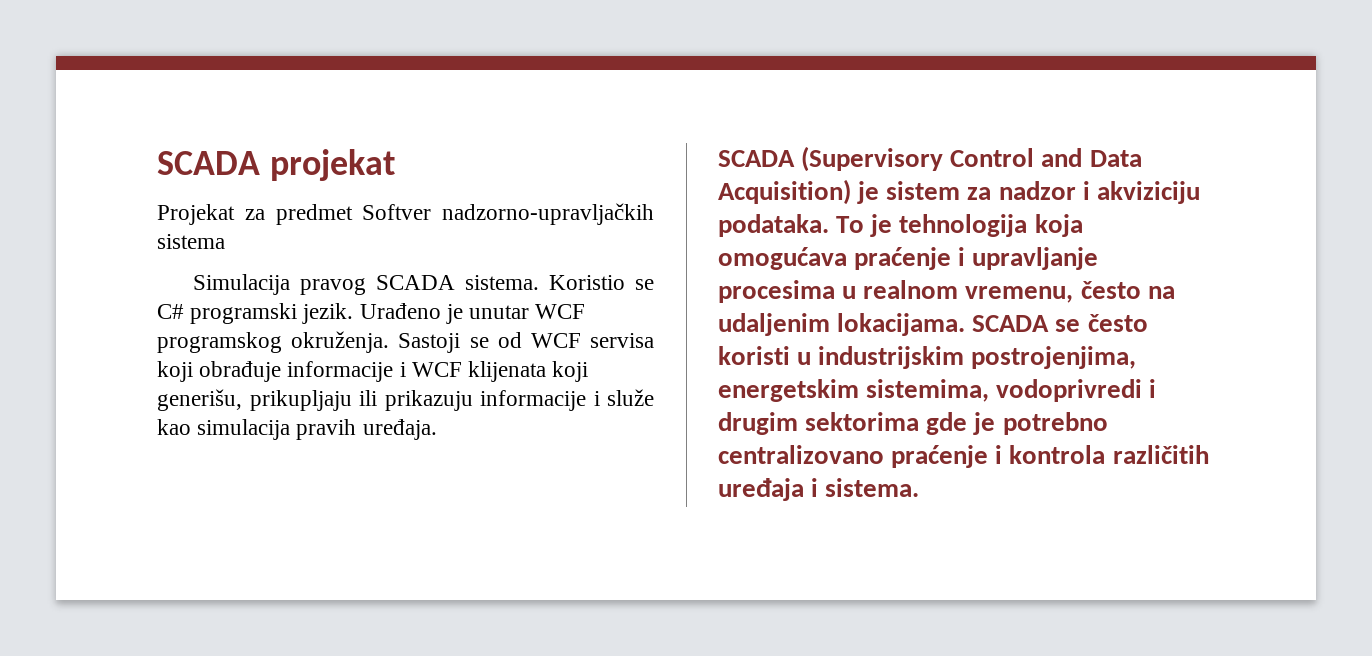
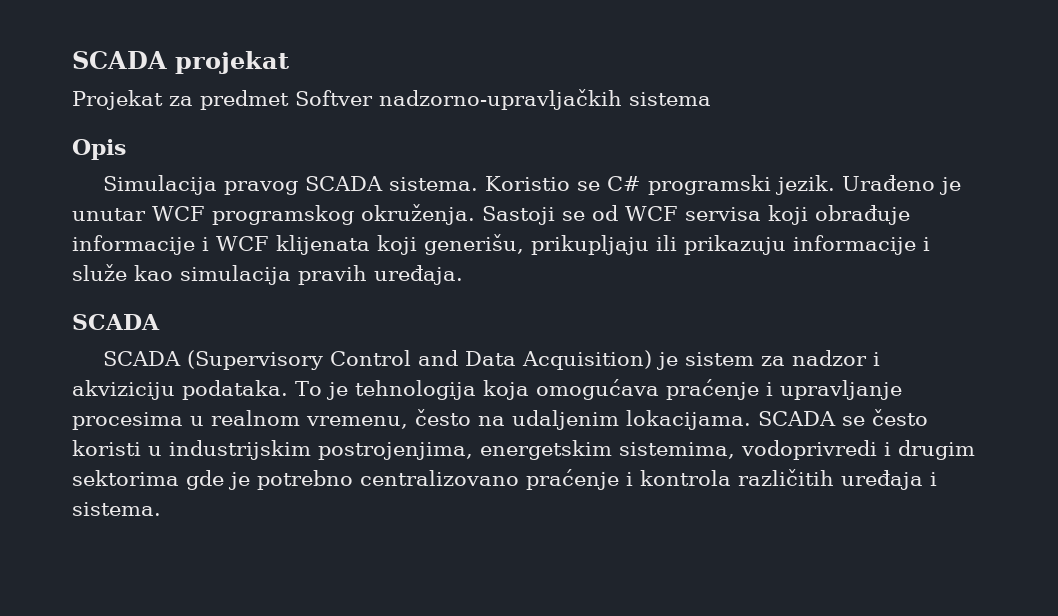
+ Opis
  Sastoji se od WCF servisa koji obrađuje informacije i WCF klijenata koji generišu, prikupljaju ili prikazuju informacije i služe kao simulacija pravih uređaja.
+ SCADA

